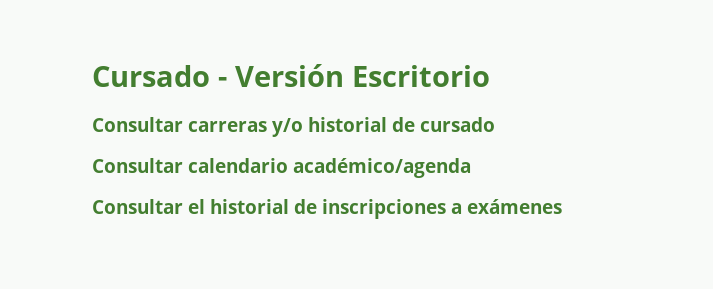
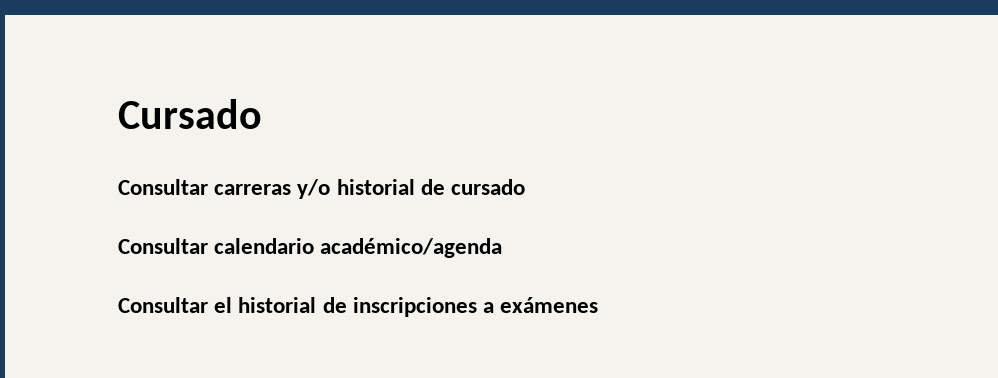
- Cursado - Versión Escritorio
+ Cursado

